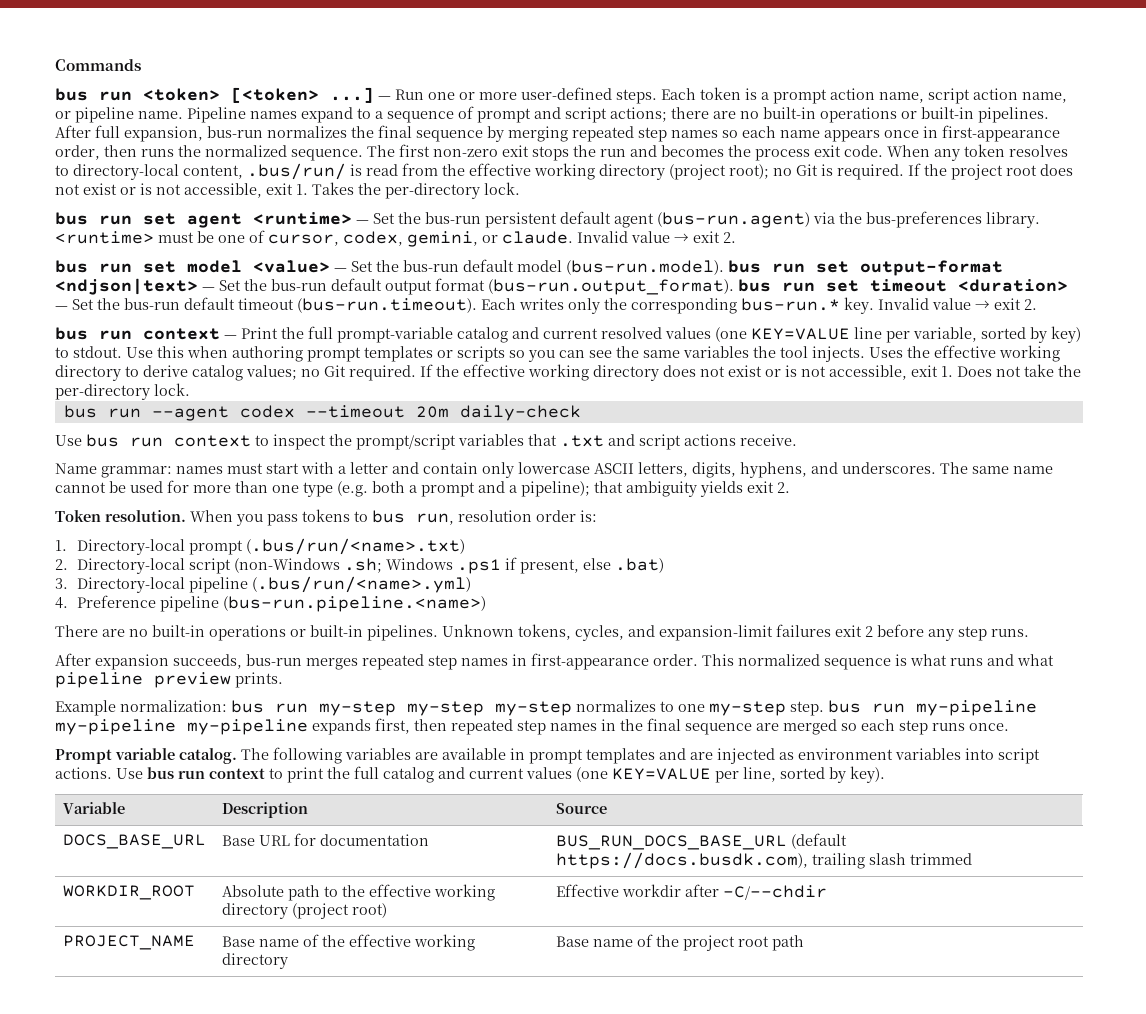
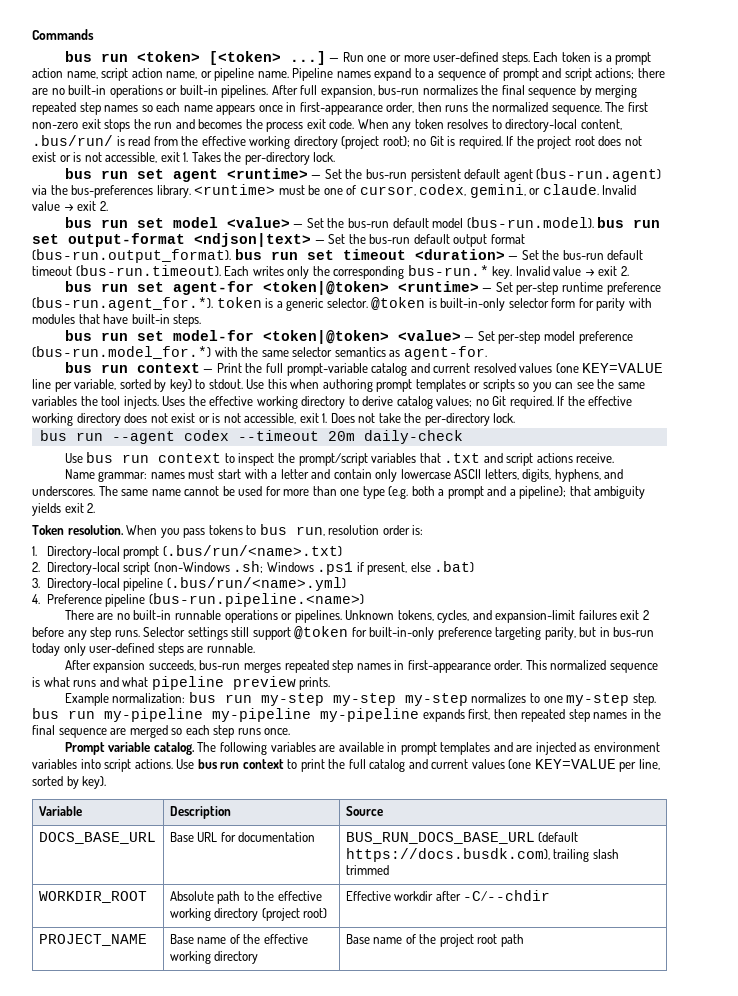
+ bus run set agent-for <token|@token> <runtime> — Set per-step runtime preference (bus-run.agent_for.*). token is a generic selector. @token is built-in-only selector form for parity with modules that have built-in steps.
+ bus run set model-for <token|@token> <value> — Set per-step model preference (bus-run.model_for.*) with the same selector semantics as agent-for.
- There are no built-in operations or built-in pipelines.
+ There are no built-in runnable operations or pipelines.
+ Selector settings still support @token for built-in-only preference targeting parity, but in bus-run today only user-defined steps are runnable.

